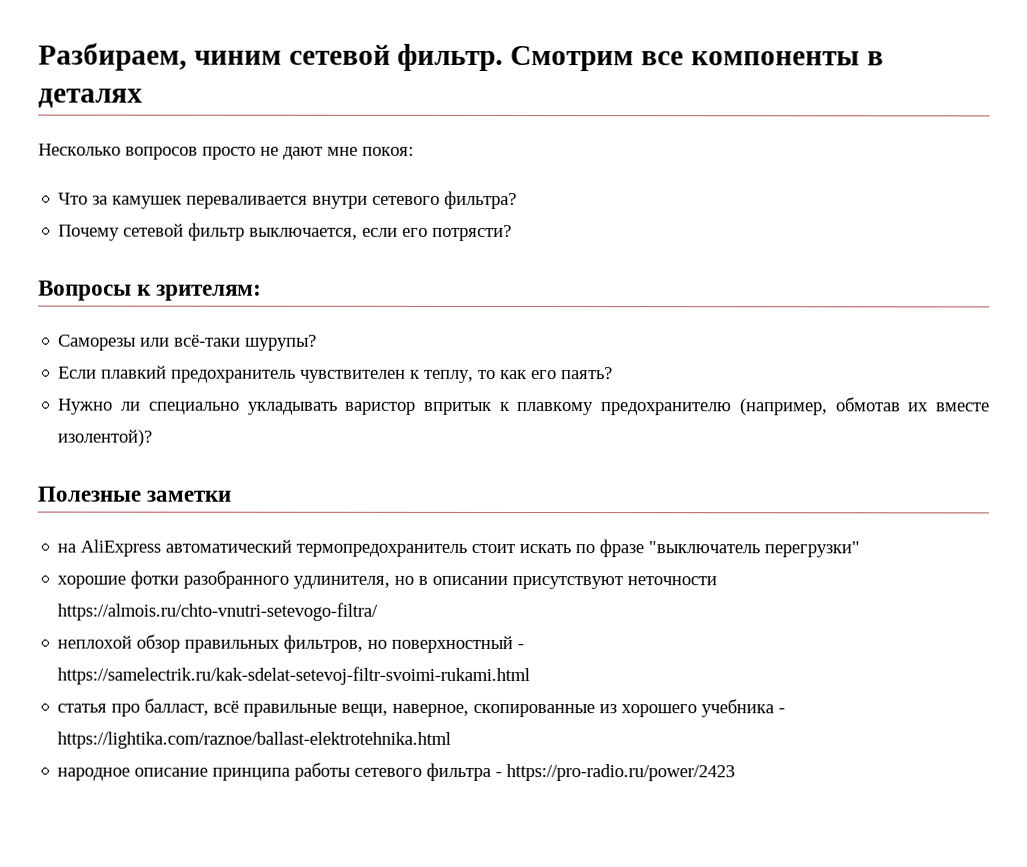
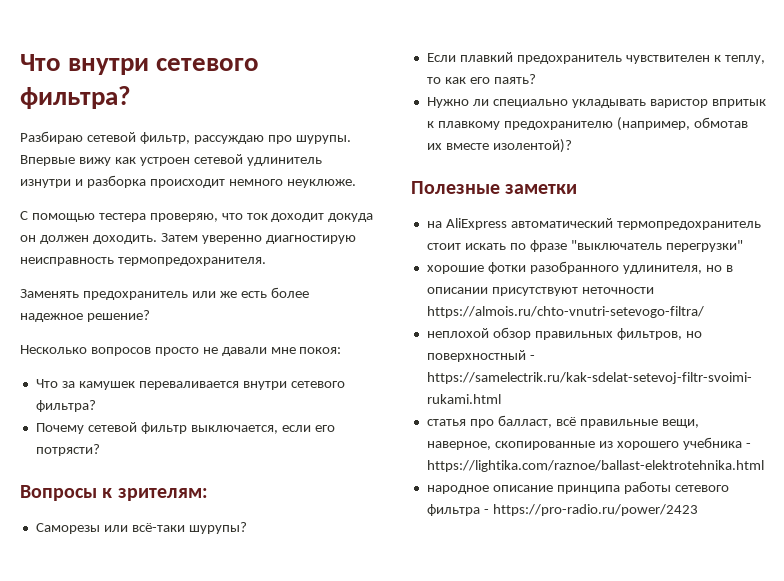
- Разбираем, чиним сетевой фильтр. Смотрим все компоненты в деталях
+ Что внутри сетевого фильтра?
+ Разбираю сетевой фильтр, рассуждаю про шурупы. Впервые вижу как устроен сетевой удлинитель изнутри и разборка происходит немного неуклюже.
+ С помощью тестера проверяю, что ток доходит докуда он должен доходить. Затем уверенно диагностирую неисправность термопредохранителя.
+ Заменять предохранитель или же есть более надежное решение?
- Несколько вопросов просто не дают мне покоя:
+ Несколько вопросов просто не давали мне покоя:

